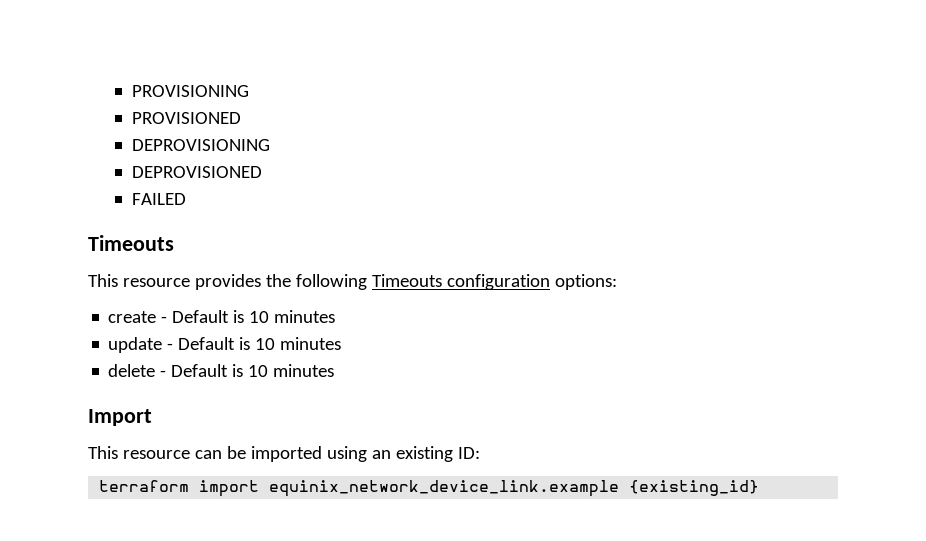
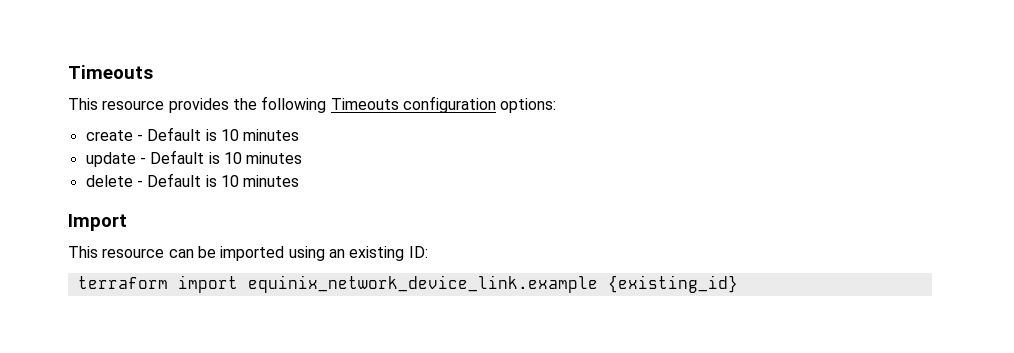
- PROVISIONING
- PROVISIONED
- DEPROVISIONING
- DEPROVISIONED
- FAILED

